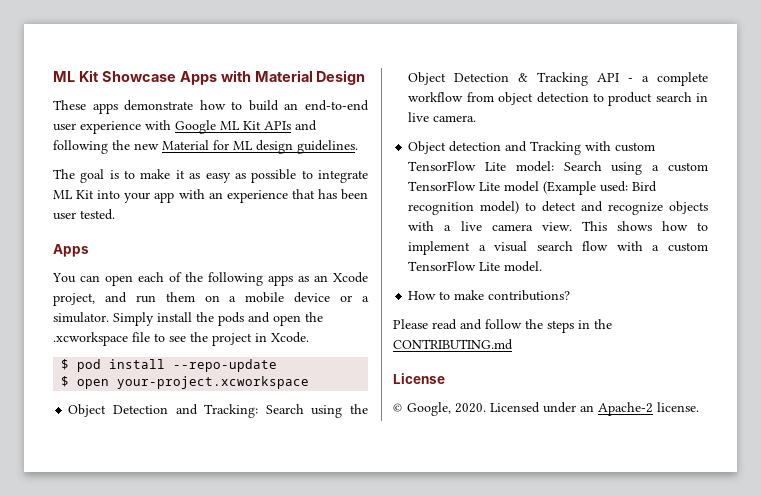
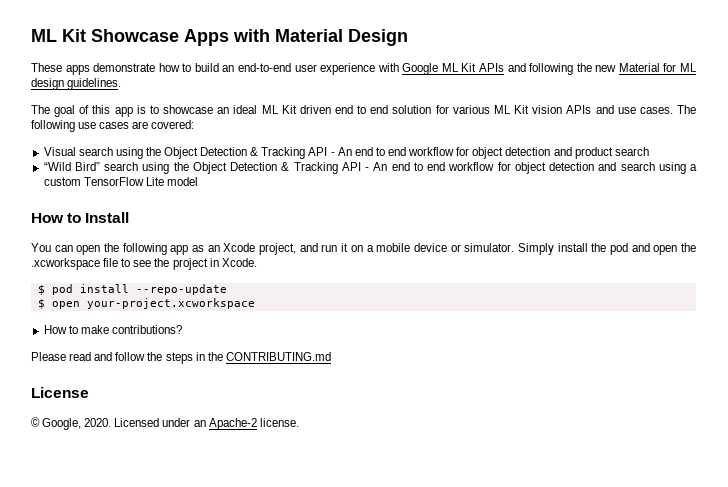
- The goal is to make it as easy as possible to integrate ML Kit into your app with an experience that has been user tested.
- Apps
+ The goal of this app is to showcase an ideal ML Kit driven end to end solution for various ML Kit vision APIs and use cases. The following use cases are covered:
+ Visual search using the Object Detection & Tracking API - An end to end workflow for object detection and product search
+ “Wild Bird” search using the Object Detection & Tracking API - An end to end workflow for object detection and search using a custom TensorFlow Lite model
+ How to Install
- You can open each of the following apps as an Xcode project, and run them on a mobile device or a simulator.
+ You can open the following app as an Xcode project, and run it on a mobile device or simulator.
- Simply install the pods and open the .xcworkspace file to see the project in Xcode.
+ Simply install the pod and open the .xcworkspace file to see the project in Xcode.
- Object Detection and Tracking: Search using the Object Detection & Tracking API - a complete workflow from object detection to product search in live camera.
- Object detection and Tracking with custom TensorFlow Lite model: Search using a custom TensorFlow Lite model (Example used: Bird recognition model) to detect and recognize objects with a live camera view. This shows how to implement a visual search flow with a custom TensorFlow Lite model.

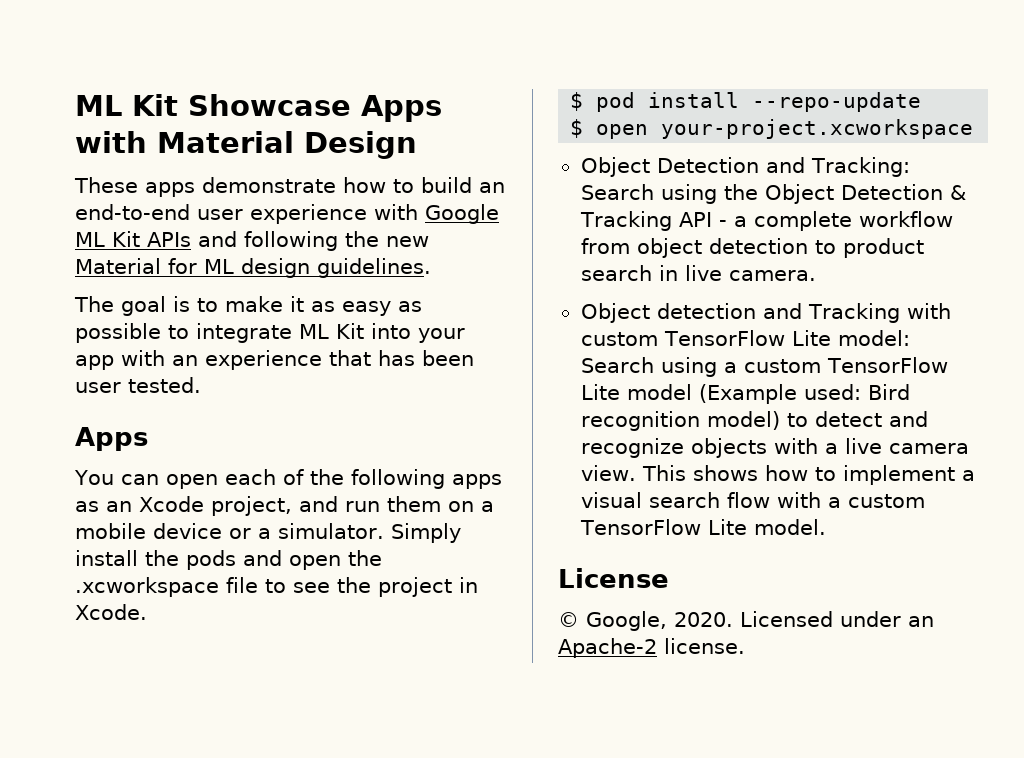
- The goal of this app is to showcase an ideal ML Kit driven end to end solution for various ML Kit vision APIs and use cases. The following use cases are covered:
- Visual search using the Object Detection & Tracking API - An end to end workflow for object detection and product search
- “Wild Bird” search using the Object Detection & Tracking API - An end to end workflow for object detection and search using a custom TensorFlow Lite model
- How to Install
+ The goal is to make it as easy as possible to integrate ML Kit into your app with an experience that has been user tested.
+ Apps
- You can open the following app as an Xcode project, and run it on a mobile device or simulator.
+ You can open each of the following apps as an Xcode project, and run them on a mobile device or a simulator.
- Simply install the pod and open the .xcworkspace file to see the project in Xcode.
+ Simply install the pods and open the .xcworkspace file to see the project in Xcode.
- How to make contributions?
- Please read and follow the steps in the CONTRIBUTING.md
+ Object Detection and Tracking: Search using the Object Detection & Tracking API - a complete workflow from object detection to product search in live camera.
+ Object detection and Tracking with custom TensorFlow Lite model: Search using a custom TensorFlow Lite model (Example used: Bird recognition model) to detect and recognize objects with a live camera view. This shows how to implement a visual search flow with a custom TensorFlow Lite model.

